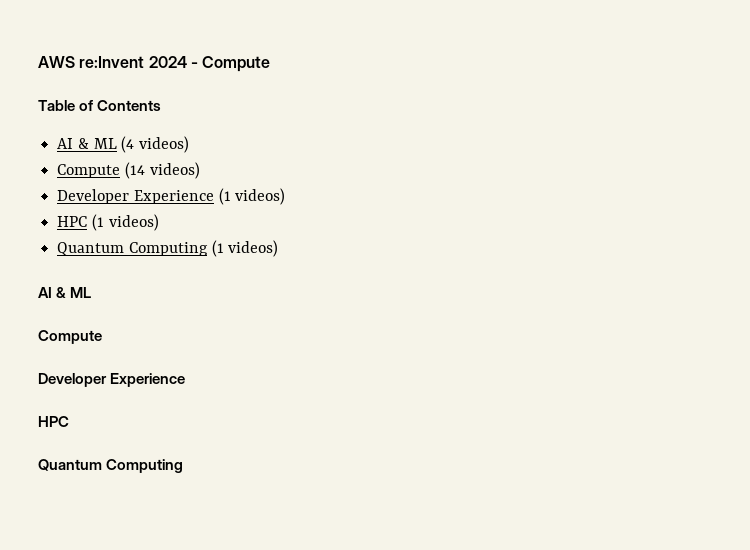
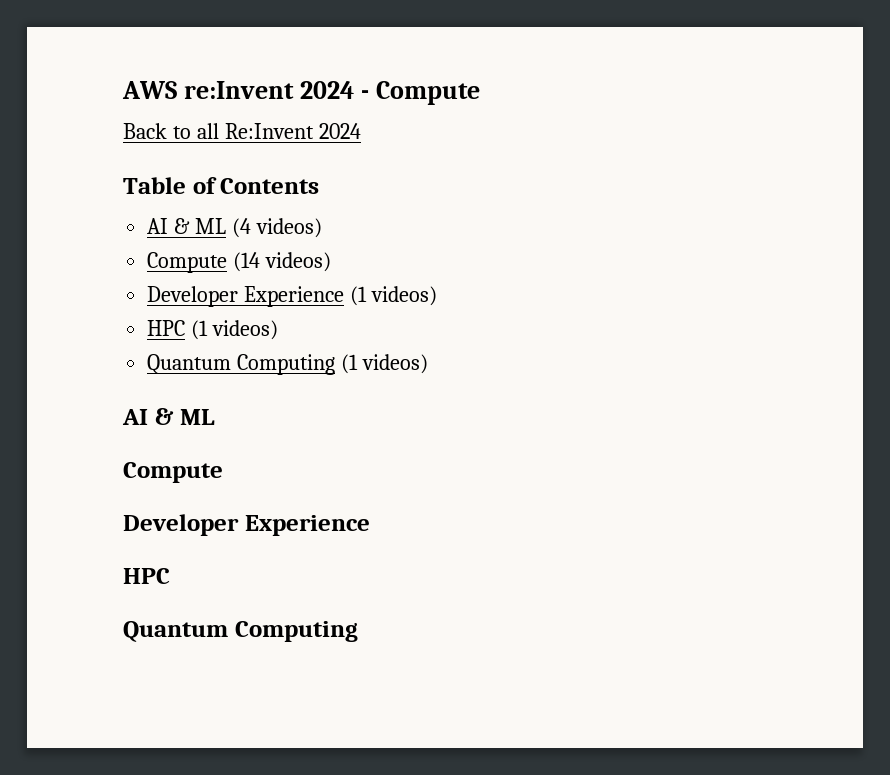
+ Back to all Re:Invent 2024

